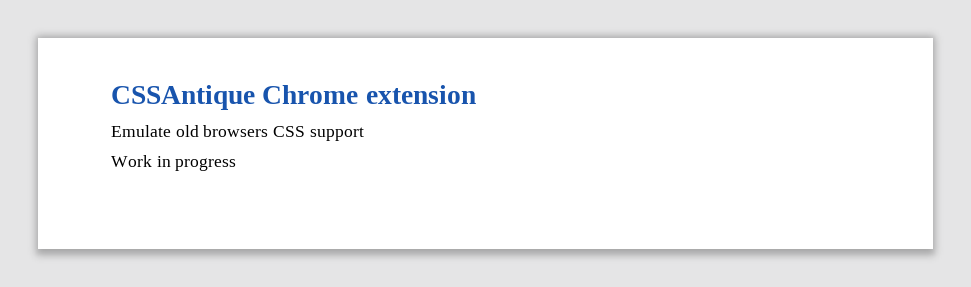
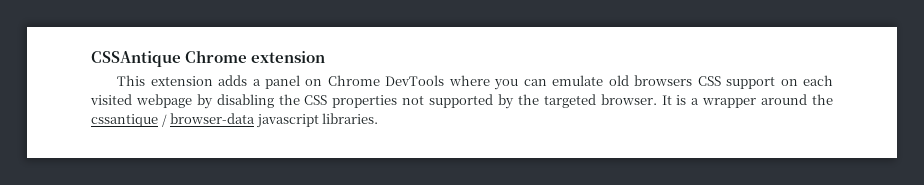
- Emulate old browsers CSS support
- Work in progress
+ This extension adds a panel on Chrome DevTools where you can emulate old browsers CSS support on each visited webpage by disabling the CSS properties not supported by the targeted browser. It is a wrapper around the cssantique / browser-data javascript libraries.

